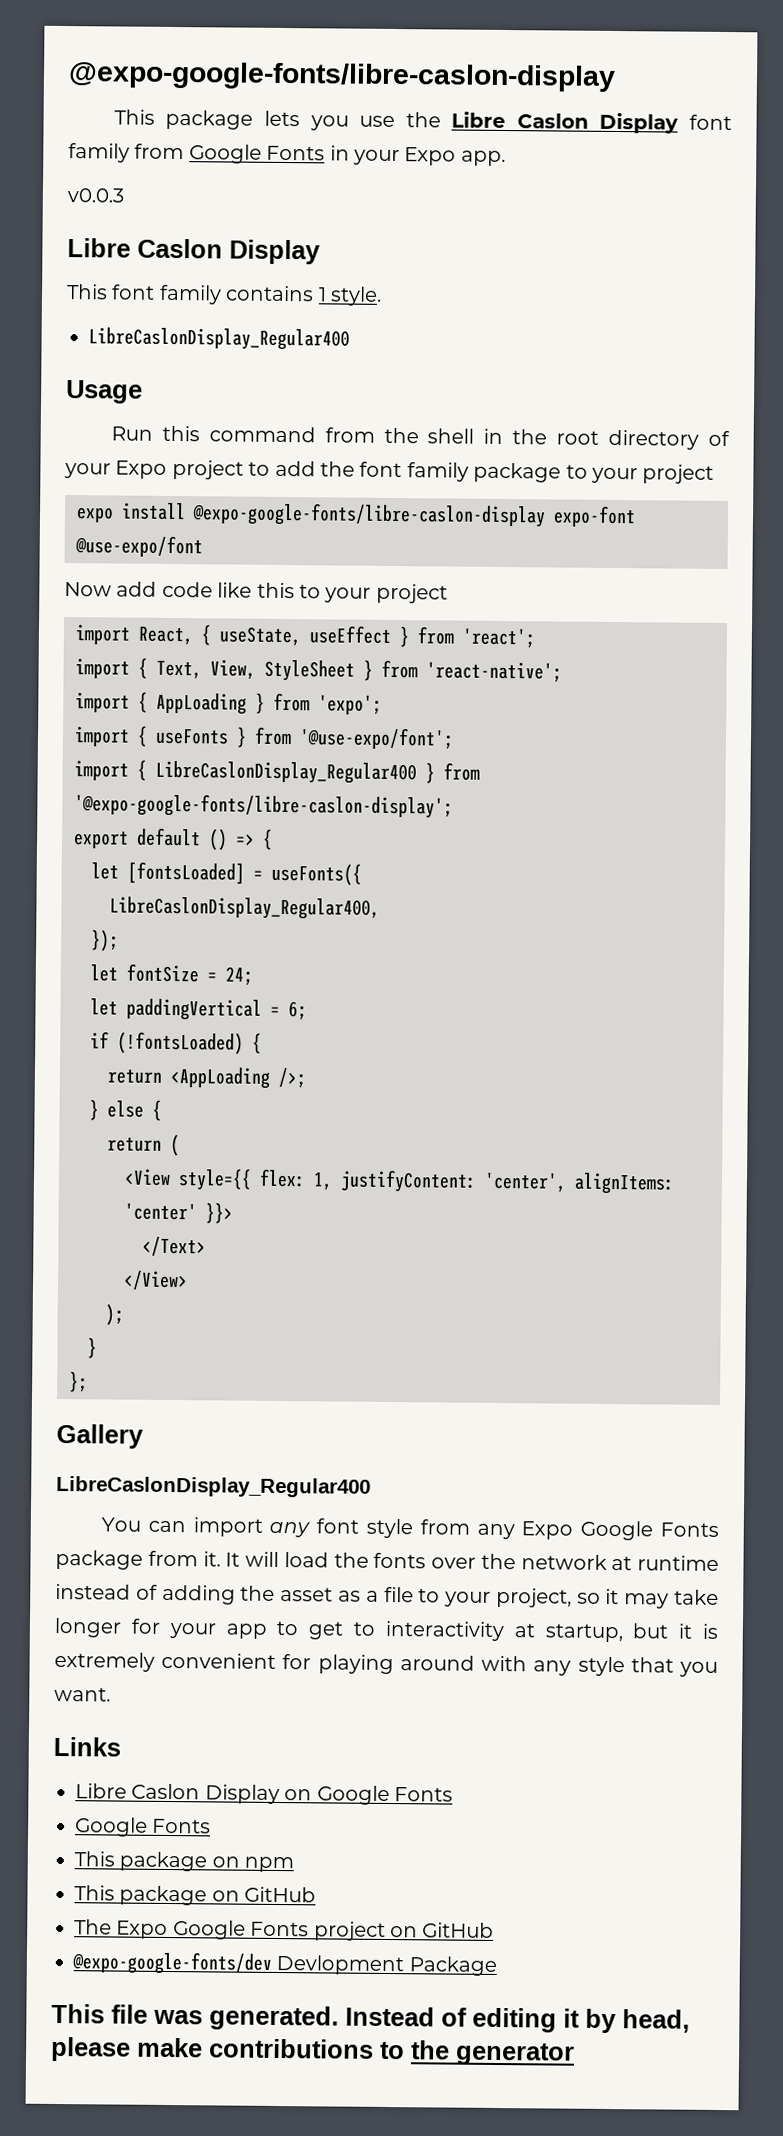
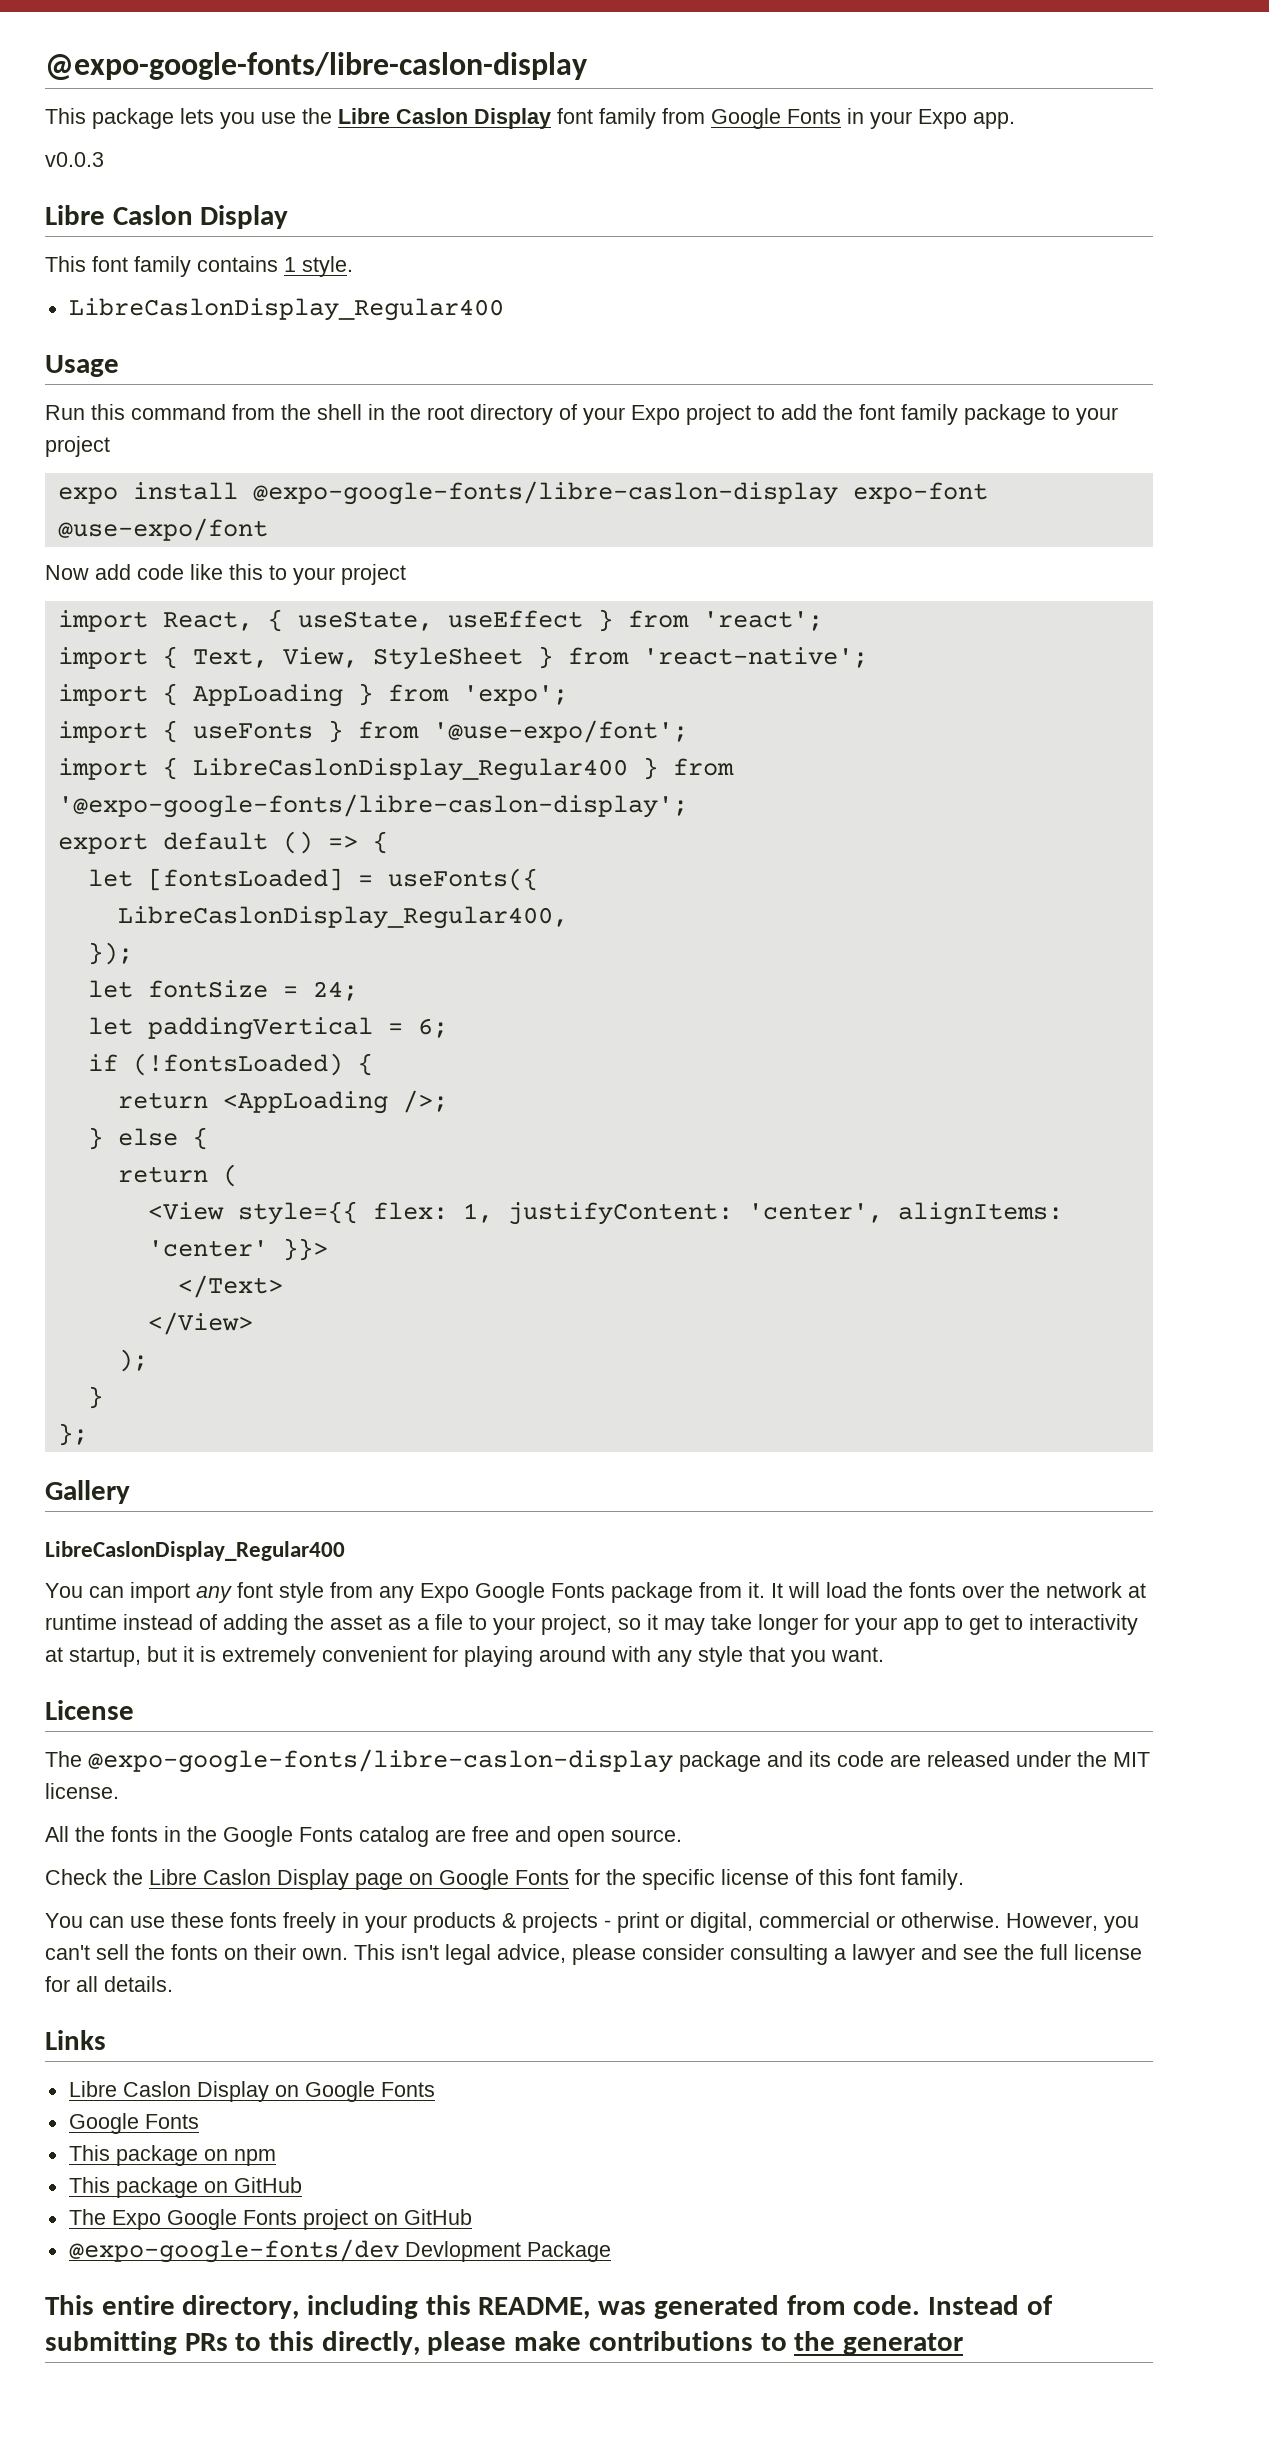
+ License
+ The @expo-google-fonts/libre-caslon-display package and its code are released under the MIT license.
+ All the fonts in the Google Fonts catalog are free and open source.
+ Check the Libre Caslon Display page on Google Fonts for the specific license of this font family.
+ You can use these fonts freely in your products & projects - print or digital, commercial or otherwise. However, you can't sell the fonts on their own. This isn't legal advice, please consider consulting a lawyer and see the full license for all details.
- This file was generated. Instead of editing it by head, please make contributions to the generator
+ This entire directory, including this README, was generated from code. Instead of submitting PRs to this directly, please make contributions to the generator

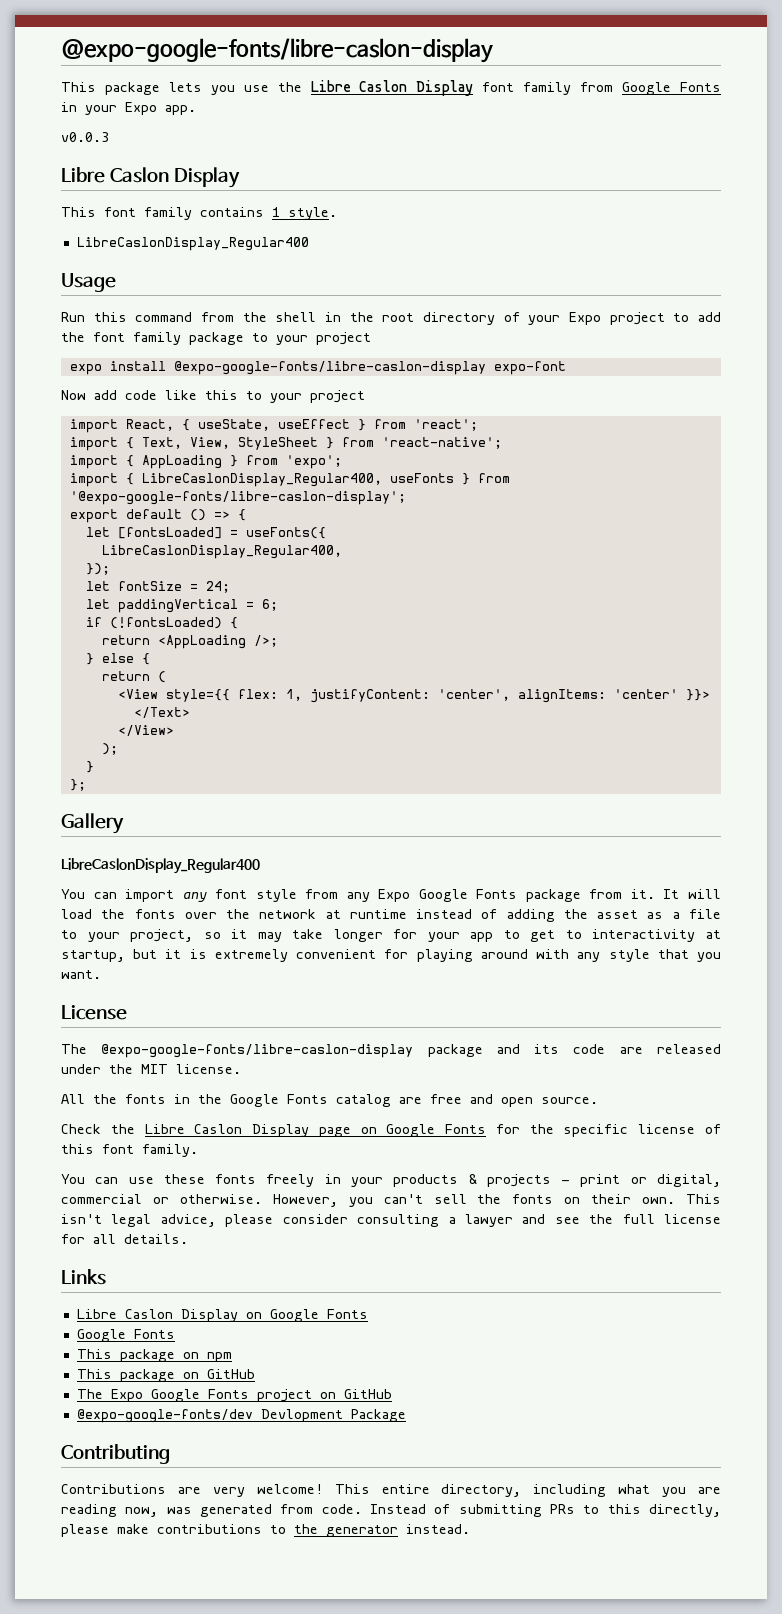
- expo install @expo-google-fonts/libre-caslon-display expo-font @use-expo/font
+ expo install @expo-google-fonts/libre-caslon-display expo-font
- import { useFonts } from '@use-expo/font';
- import { LibreCaslonDisplay_Regular400 } from '@expo-google-fonts/libre-caslon-display';
+ import { LibreCaslonDisplay_Regular400, useFonts } from '@expo-google-fonts/libre-caslon-display';
- This entire directory, including this README, was generated from code.
+ Contributing
+ Contributions are very welcome! This entire directory, including what you are reading now, was generated from code.
- Instead of submitting PRs to this directly, please make contributions to the generator
+ Instead of submitting PRs to this directly, please make contributions to the generator instead.

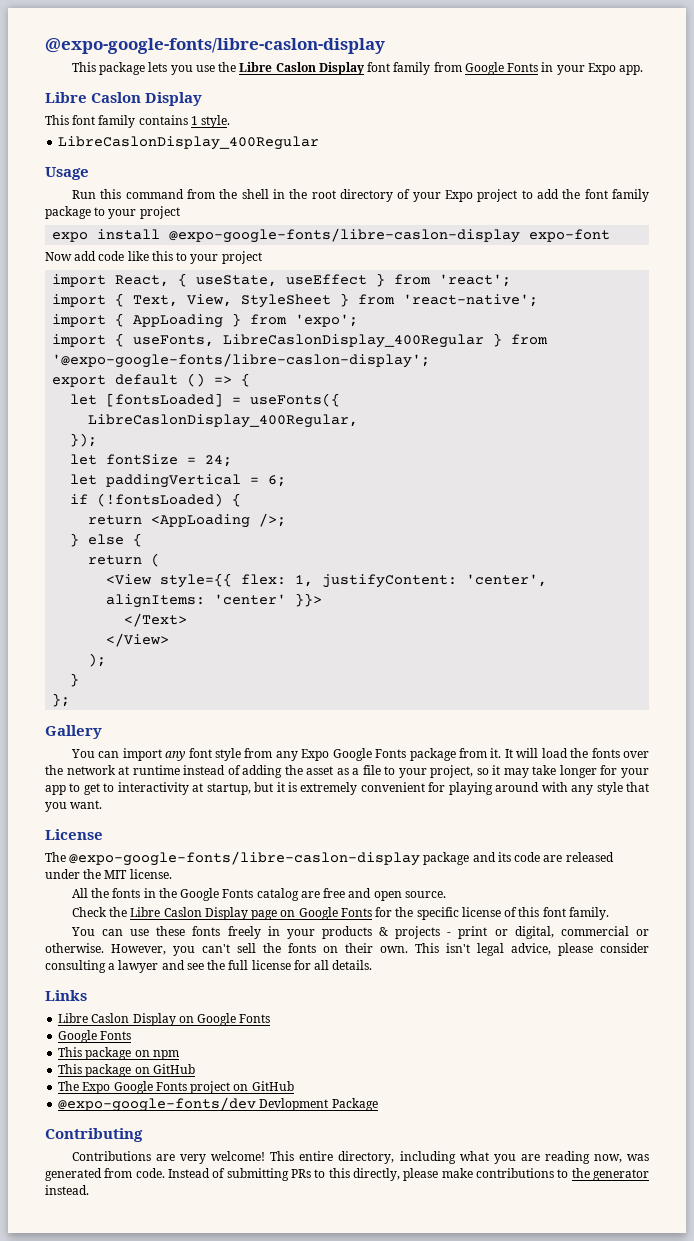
- v0.0.3
  This font family contains 1 style.
- LibreCaslonDisplay_Regular400
+ LibreCaslonDisplay_400Regular
- import { LibreCaslonDisplay_Regular400, useFonts } from '@expo-google-fonts/libre-caslon-display';
+ import { useFonts, LibreCaslonDisplay_400Regular } from '@expo-google-fonts/libre-caslon-display';
  let [fontsLoaded] = useFonts({
- LibreCaslonDisplay_Regular400,
+ LibreCaslonDisplay_400Regular,
  Gallery
- LibreCaslonDisplay_Regular400

